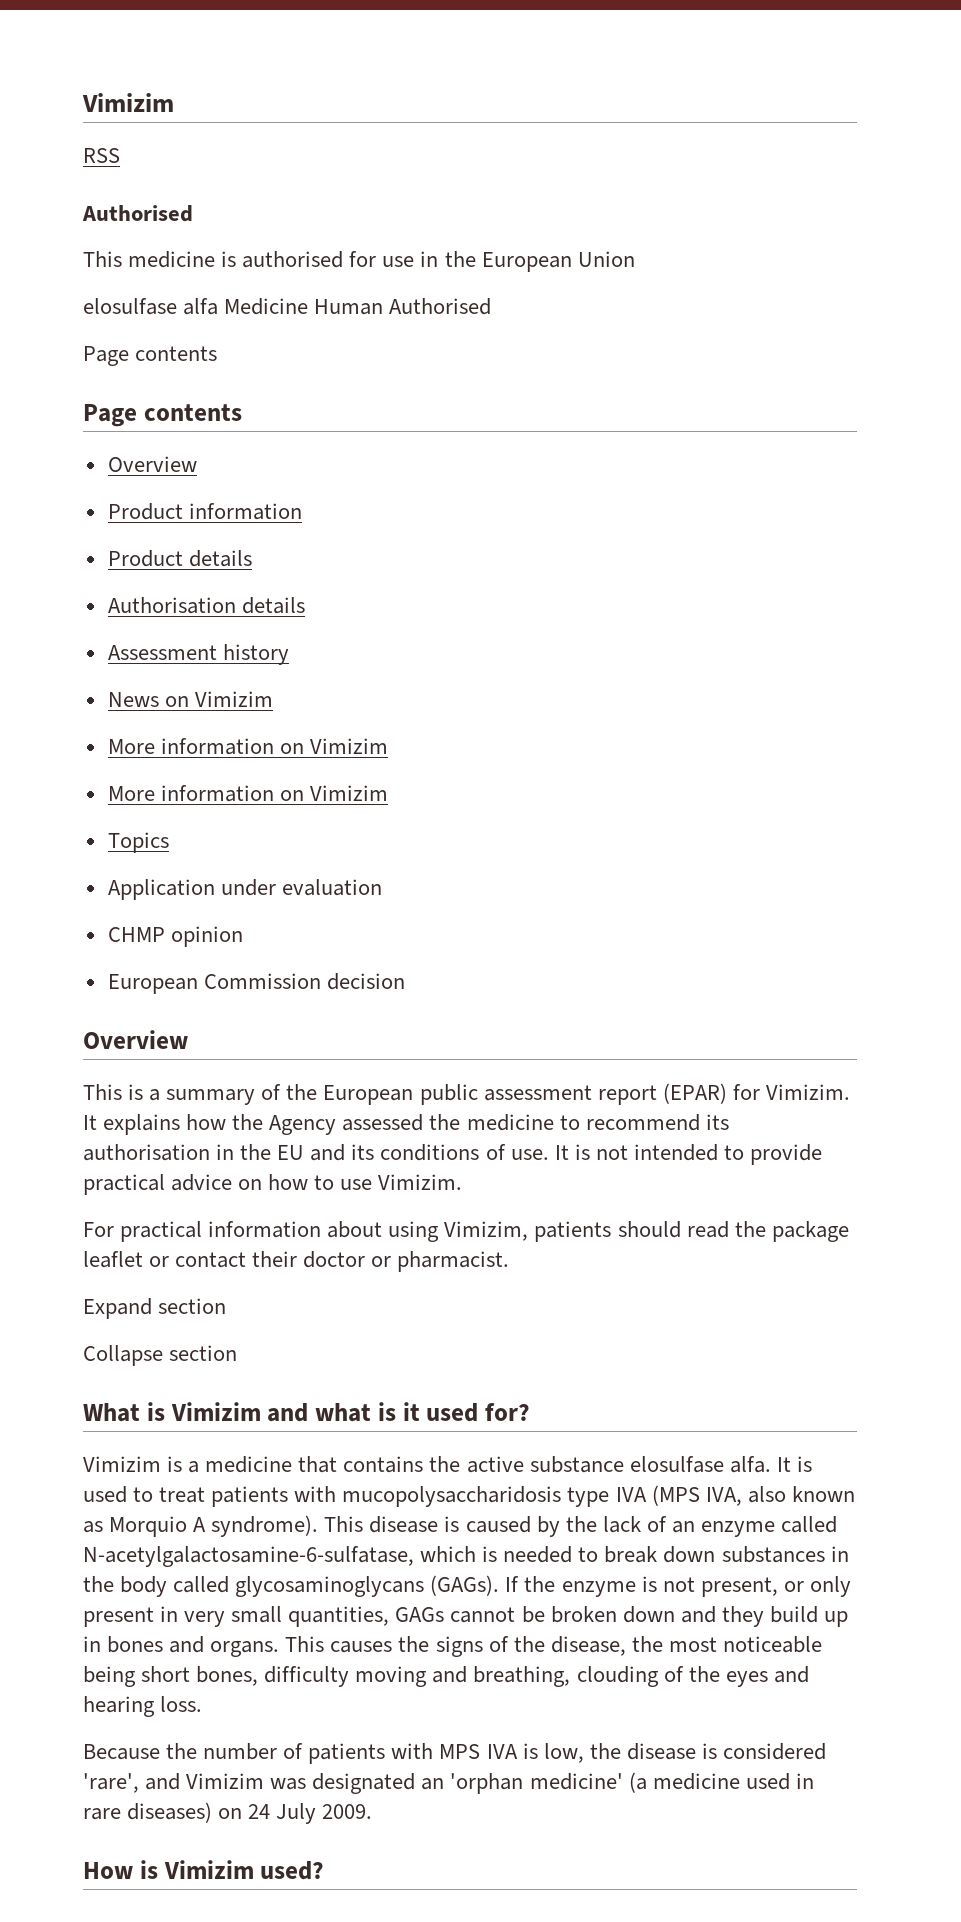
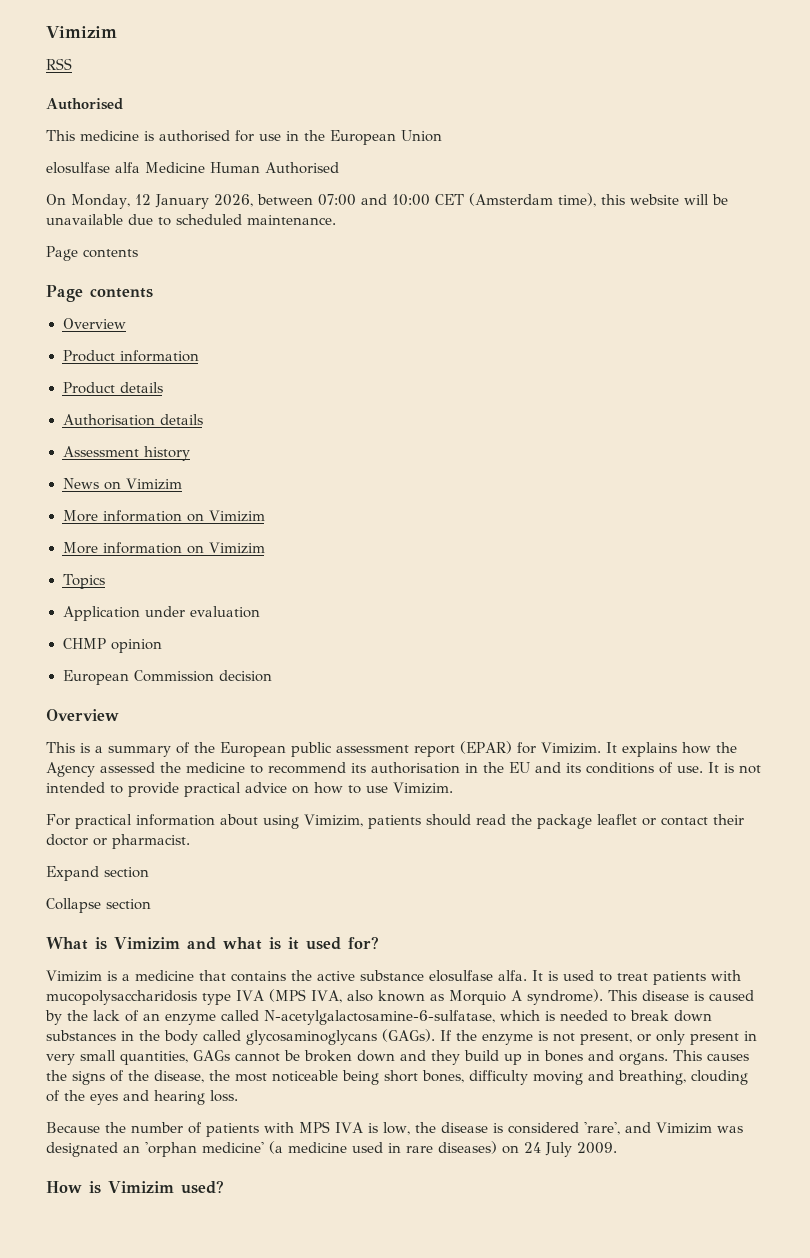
+ On Monday, 12 January 2026, between 07:00 and 10:00 CET (Amsterdam time), this website will be unavailable due to scheduled maintenance.

